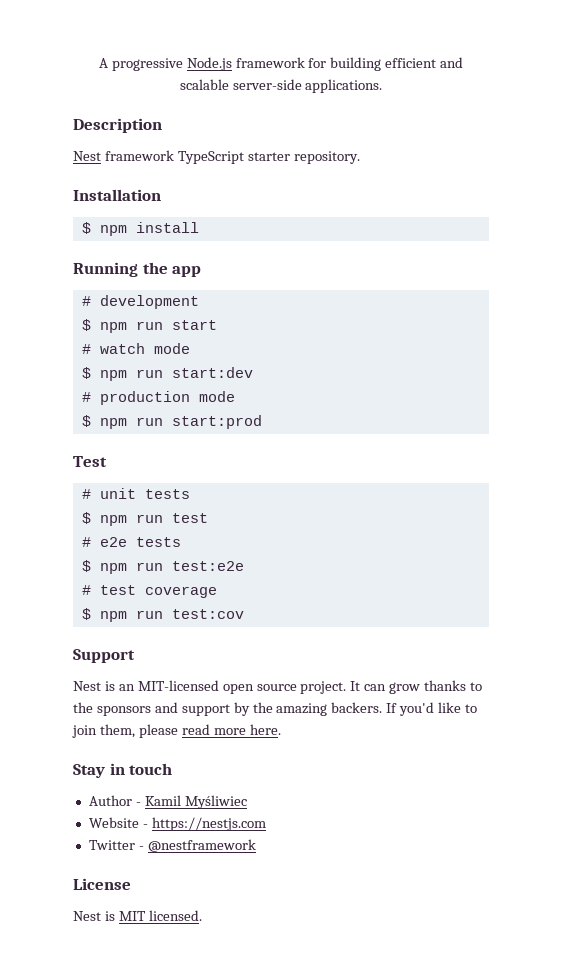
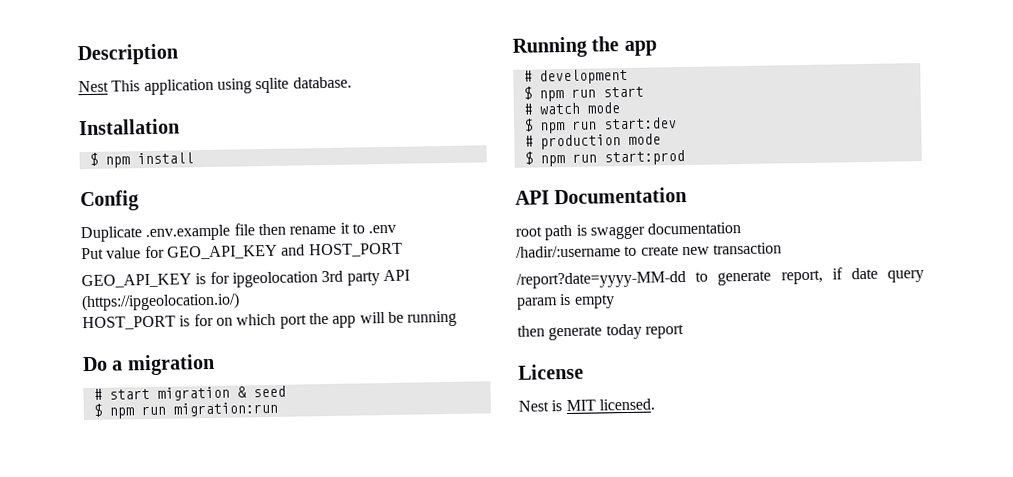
- A progressive Node.js framework for building efficient and scalable server-side applications.
  Description
- Nest framework TypeScript starter repository.
+ Nest This application using sqlite database.
  Installation
  $ npm install
+ Config
+ Duplicate .env.example file then rename it to .env
+ Put value for GEO_API_KEY and HOST_PORT
+ GEO_API_KEY is for ipgeolocation 3rd party API (https://ipgeolocation.io/)
+ HOST_PORT is for on which port the app will be running
+ Do a migration
+ # start migration & seed
+ $ npm run migration:run
- Test
- # unit tests
- $ npm run test
- # e2e tests
- $ npm run test:e2e
- # test coverage
- $ npm run test:cov
- Support
- Nest is an MIT-licensed open source project. It can grow thanks to the sponsors and support by the amazing backers. If you'd like to join them, please read more here.
- Stay in touch
- Author - Kamil Myśliwiec
- Website - https://nestjs.com
- Twitter - @nestframework
+ API Documentation
+ root path is swagger documentation
+ /hadir/:username to create new transaction
+ /report?date=yyyy-MM-dd to generate report, if date query param is empty
+ then generate today report

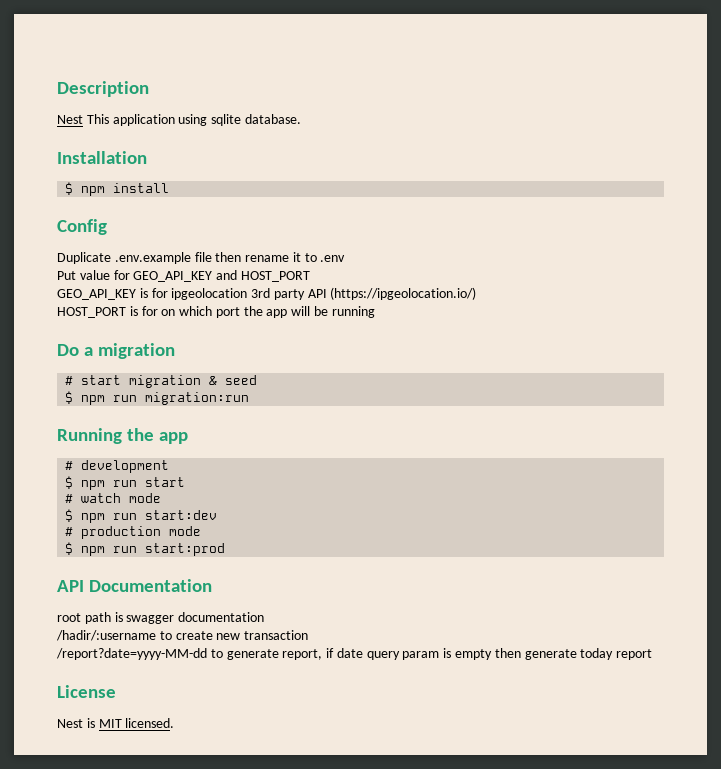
- /report?date=yyyy-MM-dd to generate report, if date query param is empty
- then generate today report
+ /report?date=yyyy-MM-dd to generate report, if date query param is empty then generate today report

